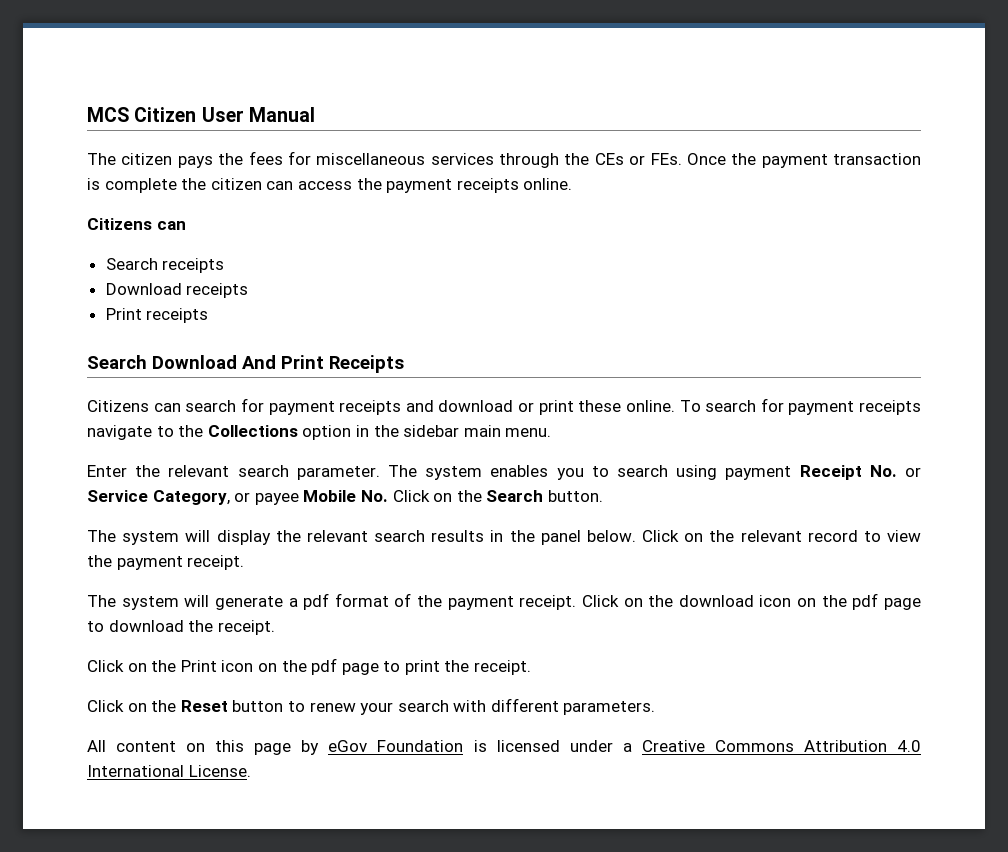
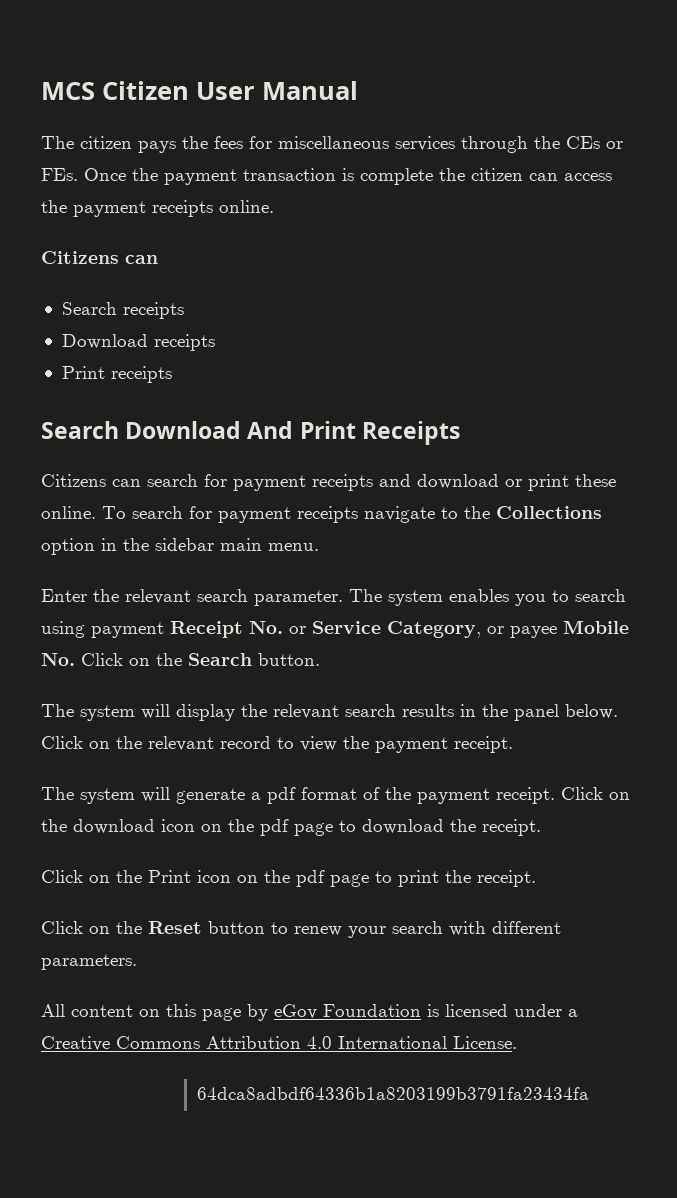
+ 64dca8adbdf64336b1a8203199b3791fa23434fa

